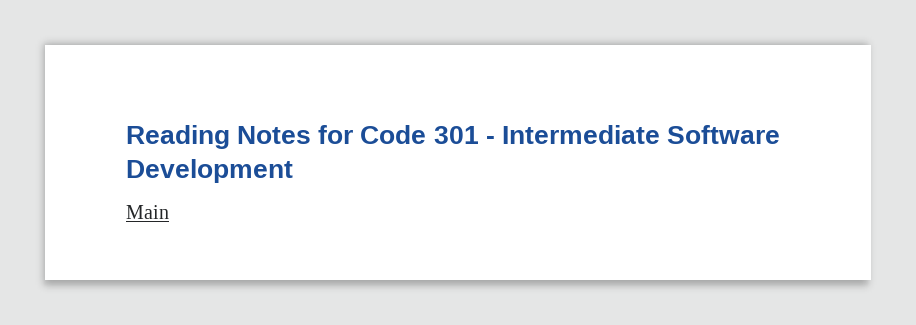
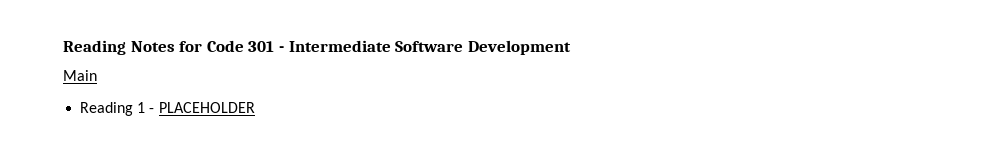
+ Reading 1 - PLACEHOLDER

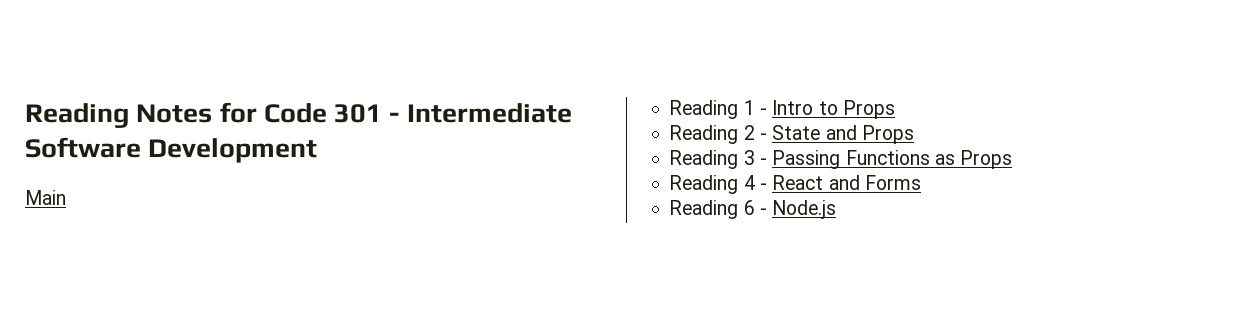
- Reading 1 - PLACEHOLDER
+ Reading 1 - Intro to Props
+ Reading 2 - State and Props
+ Reading 3 - Passing Functions as Props
+ Reading 4 - React and Forms
+ Reading 6 - Node.js

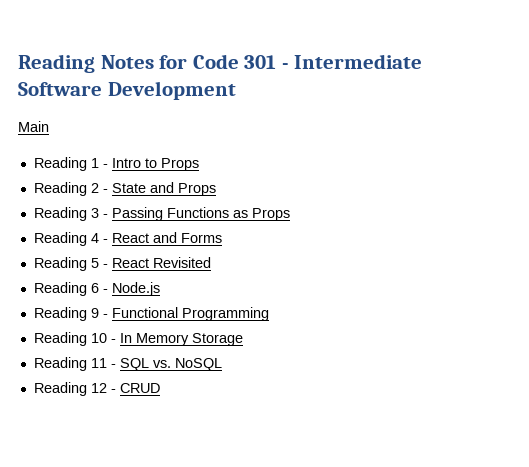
+ Reading 5 - React Revisited
+ Reading 9 - Functional Programming
+ Reading 10 - In Memory Storage
+ Reading 11 - SQL vs. NoSQL
+ Reading 12 - CRUD

